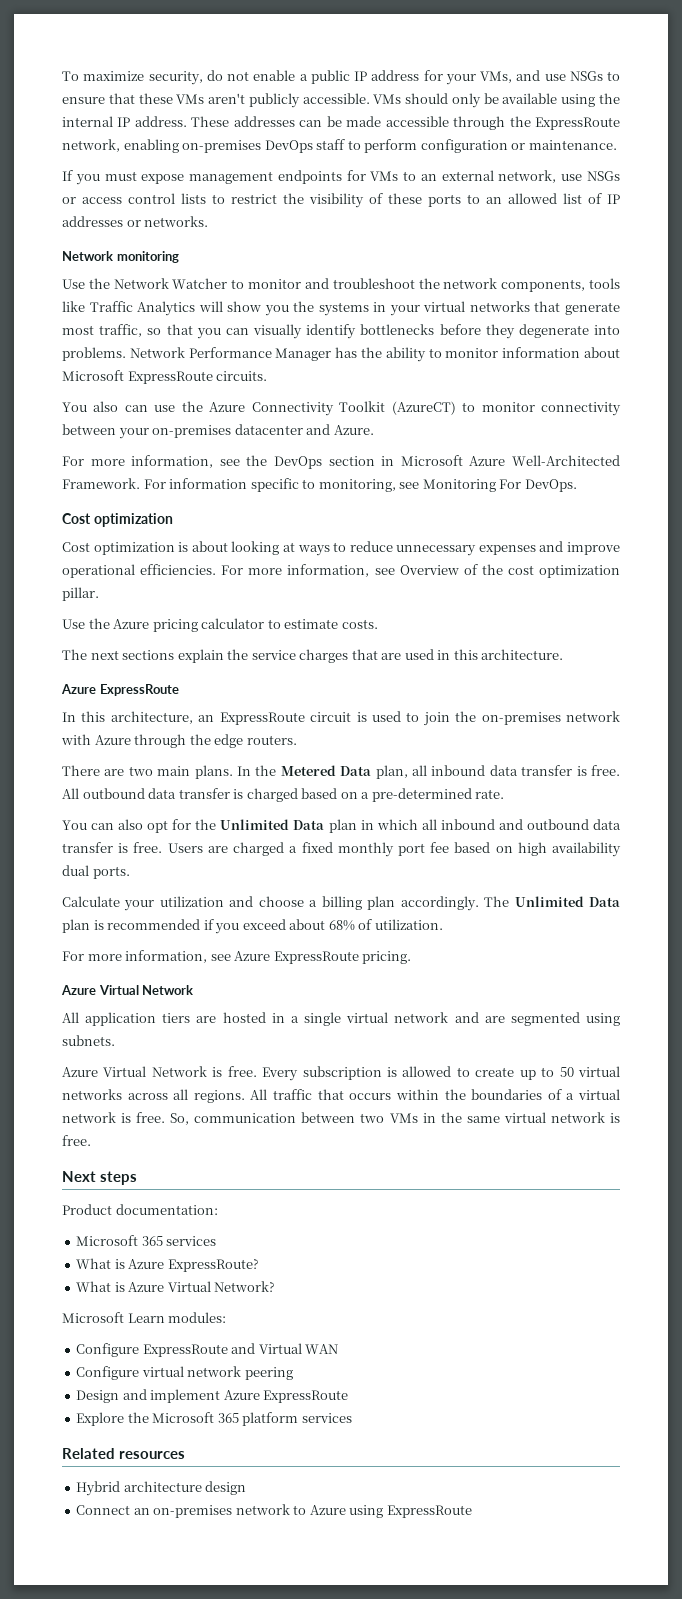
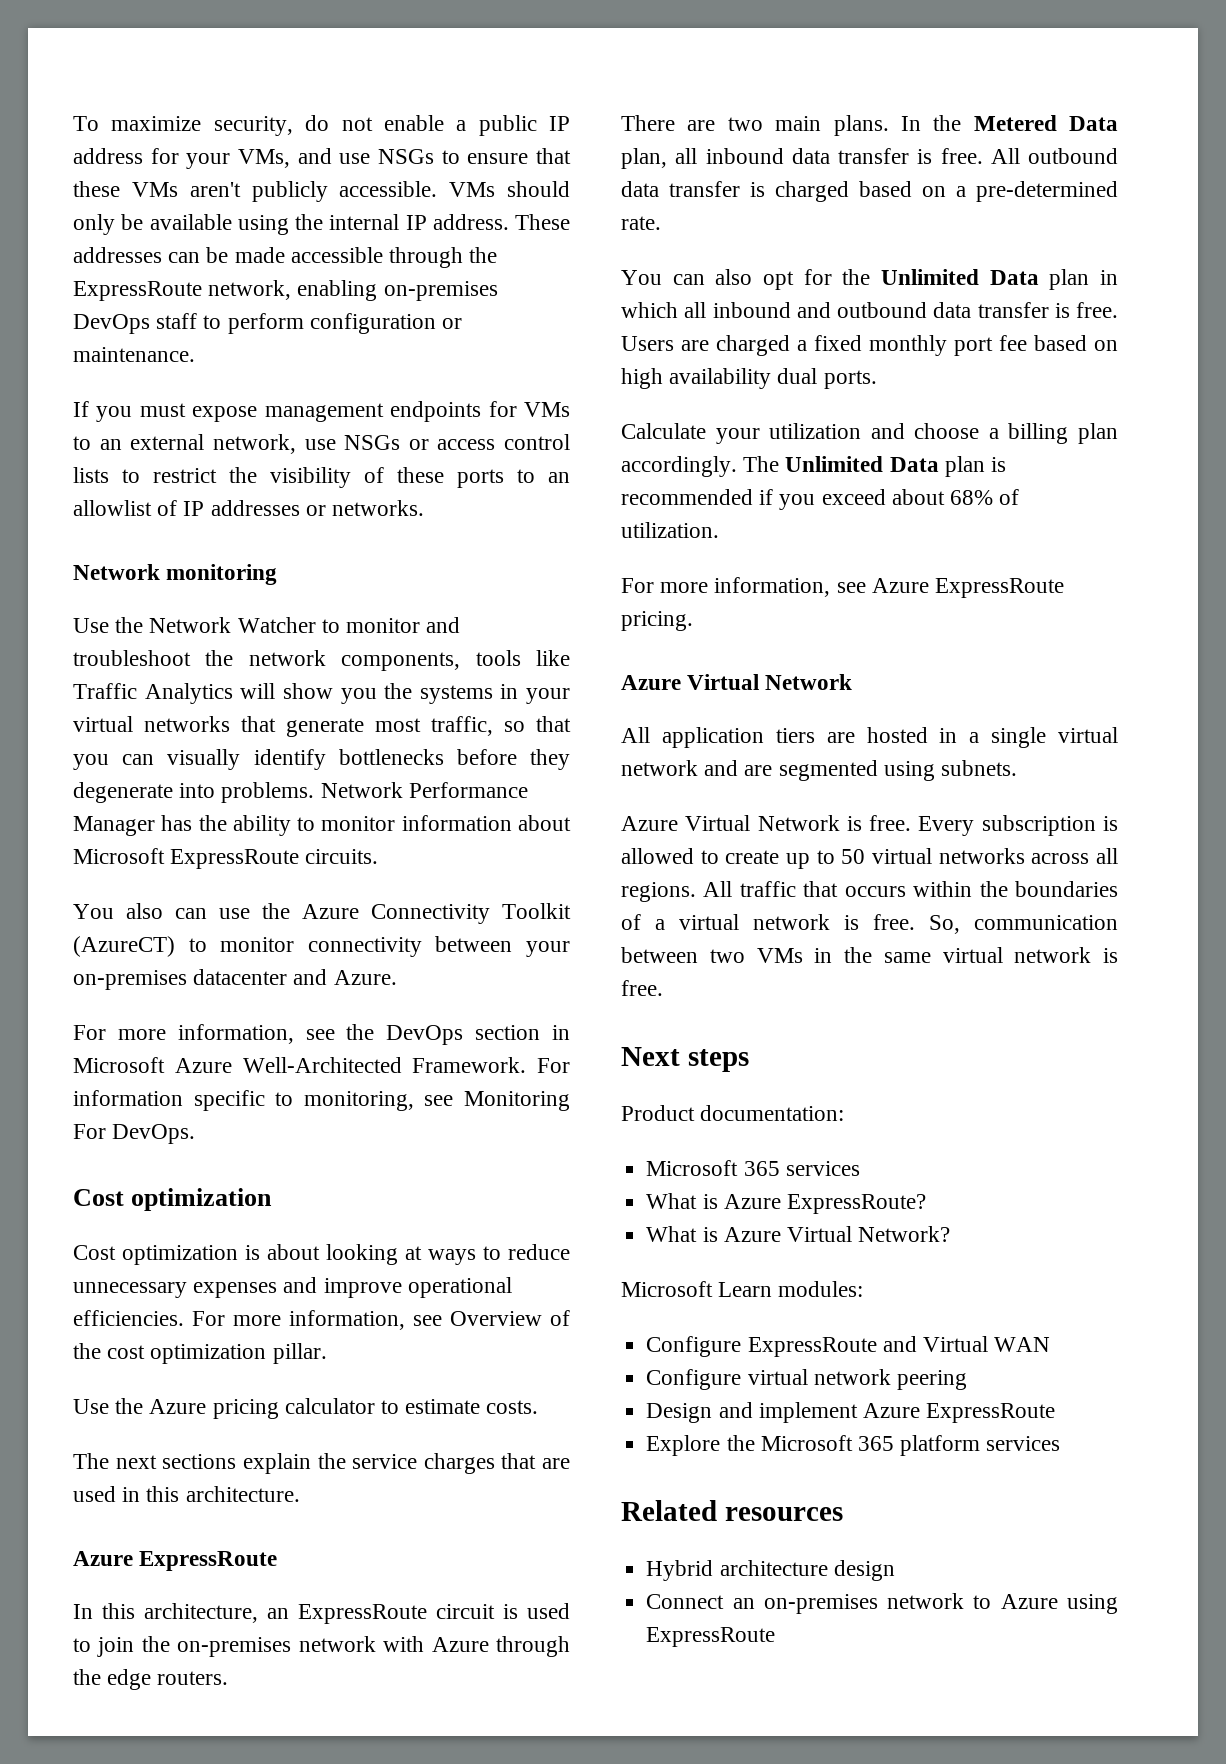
- If you must expose management endpoints for VMs to an external network, use NSGs or access control lists to restrict the visibility of these ports to an allowed list of IP addresses or networks.
+ If you must expose management endpoints for VMs to an external network, use NSGs or access control lists to restrict the visibility of these ports to an allowlist of IP addresses or networks.

